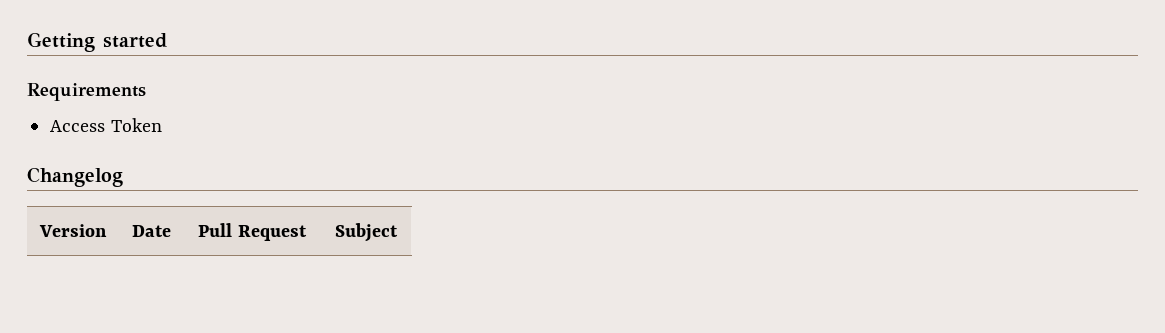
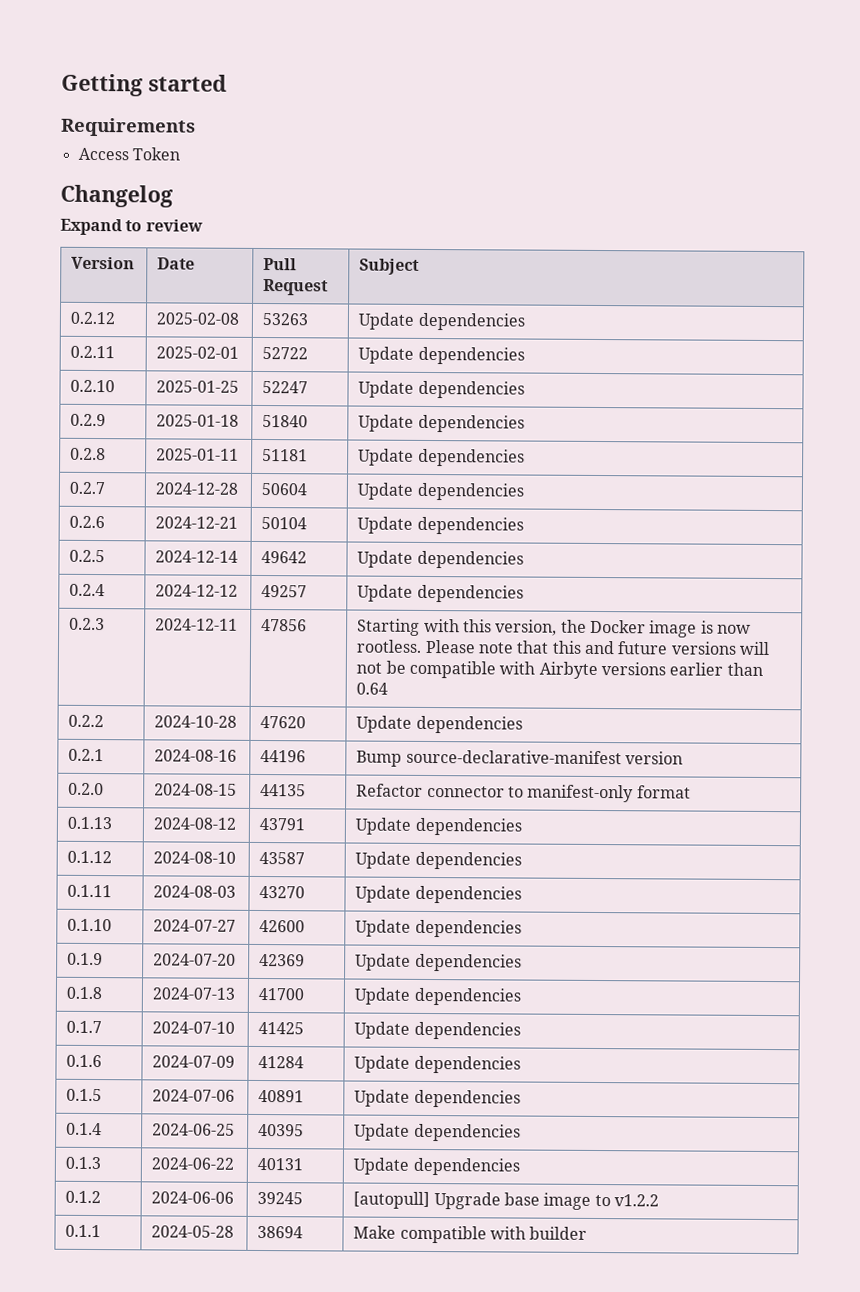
+ Expand to review
+ 0.2.12 | 2025-02-08 | 53263 | Update dependencies
+ 0.2.11 | 2025-02-01 | 52722 | Update dependencies
+ 0.2.10 | 2025-01-25 | 52247 | Update dependencies
+ 0.2.9 | 2025-01-18 | 51840 | Update dependencies
+ 0.2.8 | 2025-01-11 | 51181 | Update dependencies
+ 0.2.7 | 2024-12-28 | 50604 | Update dependencies
+ 0.2.6 | 2024-12-21 | 50104 | Update dependencies
+ 0.2.5 | 2024-12-14 | 49642 | Update dependencies
+ 0.2.4 | 2024-12-12 | 49257 | Update dependencies
+ 0.2.3 | 2024-12-11 | 47856 | Starting with this version, the Docker image is now rootless. Please note that this and future versions will not be compatible with Airbyte versions earlier than 0.64
+ 0.2.2 | 2024-10-28 | 47620 | Update dependencies
+ 0.2.1 | 2024-08-16 | 44196 | Bump source-declarative-manifest version
+ 0.2.0 | 2024-08-15 | 44135 | Refactor connector to manifest-only format
+ 0.1.13 | 2024-08-12 | 43791 | Update dependencies
+ 0.1.12 | 2024-08-10 | 43587 | Update dependencies
+ 0.1.11 | 2024-08-03 | 43270 | Update dependencies
+ 0.1.10 | 2024-07-27 | 42600 | Update dependencies
+ 0.1.9 | 2024-07-20 | 42369 | Update dependencies
+ 0.1.8 | 2024-07-13 | 41700 | Update dependencies
+ 0.1.7 | 2024-07-10 | 41425 | Update dependencies
+ 0.1.6 | 2024-07-09 | 41284 | Update dependencies
+ 0.1.5 | 2024-07-06 | 40891 | Update dependencies
+ 0.1.4 | 2024-06-25 | 40395 | Update dependencies
+ 0.1.3 | 2024-06-22 | 40131 | Update dependencies
+ 0.1.2 | 2024-06-06 | 39245 | [autopull] Upgrade base image to v1.2.2
+ 0.1.1 | 2024-05-28 | 38694 | Make compatible with builder

